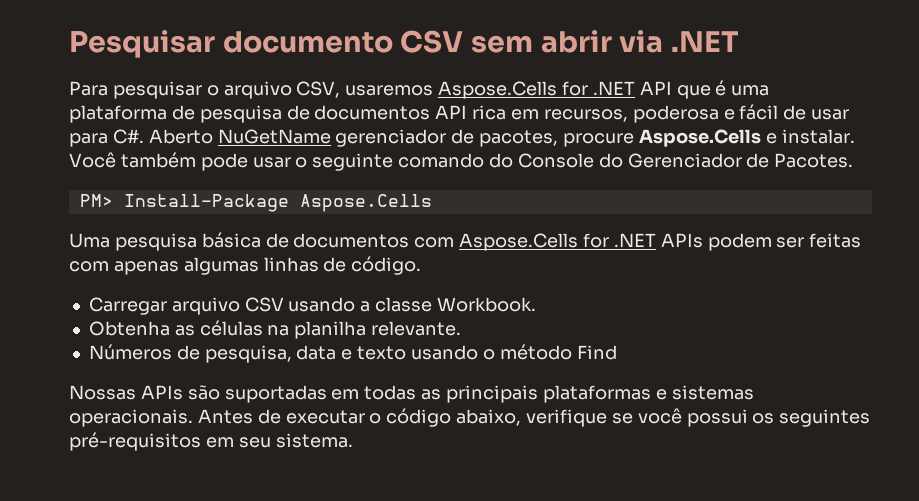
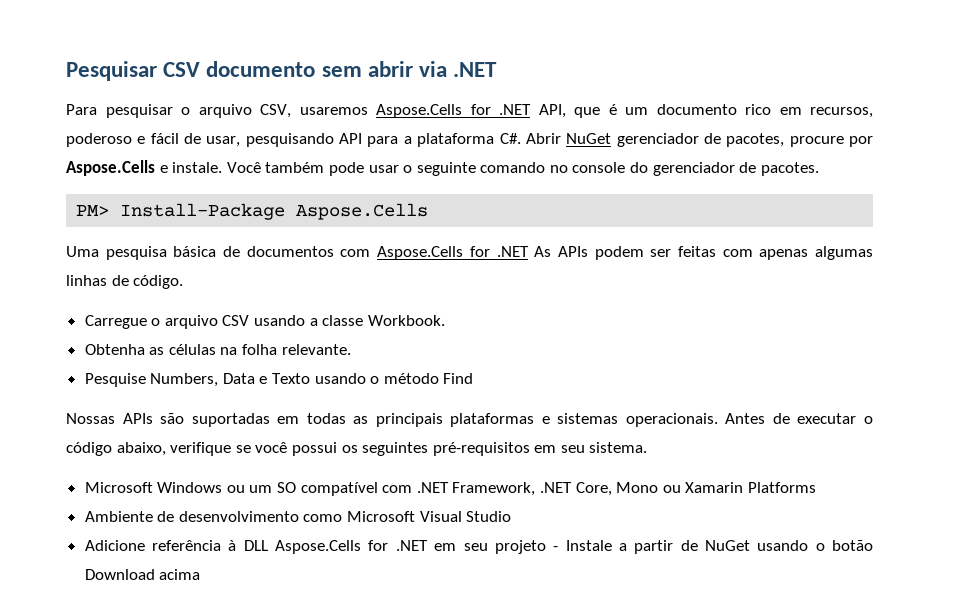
- Pesquisar documento CSV sem abrir via .NET
+ Pesquisar CSV documento sem abrir via .NET
- Para pesquisar o arquivo CSV, usaremos Aspose.Cells for .NET API que é uma plataforma de pesquisa de documentos API rica em recursos, poderosa e fácil de usar para C#. Aberto NuGetName gerenciador de pacotes, procure Aspose.Cells e instalar.
+ Para pesquisar o arquivo CSV, usaremos Aspose.Cells for .NET API, que é um documento rico em recursos, poderoso e fácil de usar, pesquisando API para a plataforma C#. Abrir NuGet gerenciador de pacotes, procure por Aspose.Cells e instale.
- Você também pode usar o seguinte comando do Console do Gerenciador de Pacotes.
+ Você também pode usar o seguinte comando no console do gerenciador de pacotes.
- Uma pesquisa básica de documentos com Aspose.Cells for .NET APIs podem ser feitas com apenas algumas linhas de código.
+ Uma pesquisa básica de documentos com Aspose.Cells for .NET As APIs podem ser feitas com apenas algumas linhas de código.
- Carregar arquivo CSV usando a classe Workbook.
+ Carregue o arquivo CSV usando a classe Workbook.
- Obtenha as células na planilha relevante.
+ Obtenha as células na folha relevante.
- Números de pesquisa, data e texto usando o método Find
+ Pesquise Numbers, Data e Texto usando o método Find
+ Microsoft Windows ou um SO compatível com .NET Framework, .NET Core, Mono ou Xamarin Platforms
+ Ambiente de desenvolvimento como Microsoft Visual Studio
+ Adicione referência à DLL Aspose.Cells for .NET em seu projeto - Instale a partir de NuGet usando o botão Download acima

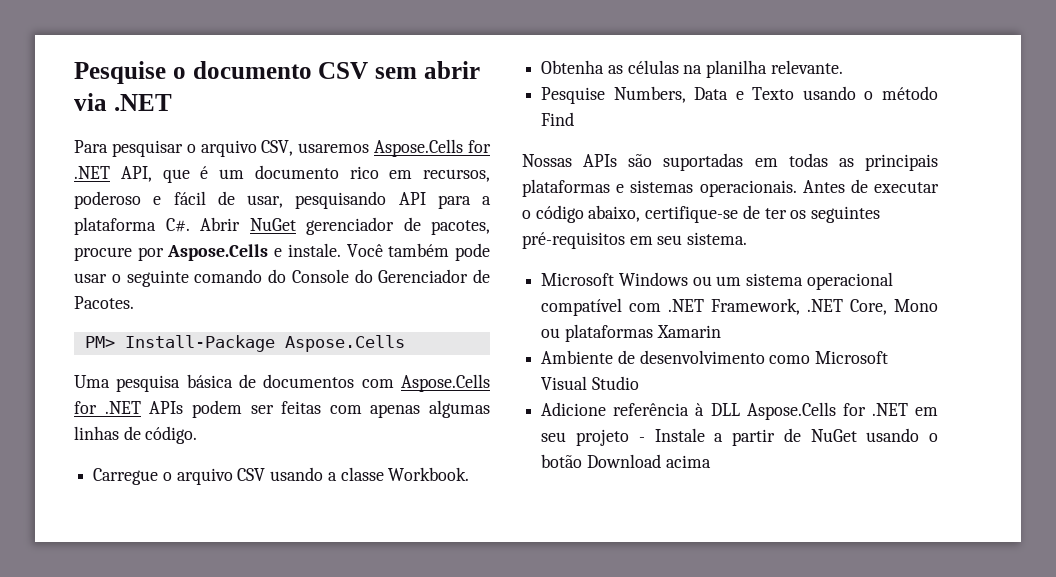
- Pesquisar CSV documento sem abrir via .NET
+ Pesquise o documento CSV sem abrir via .NET
- Você também pode usar o seguinte comando no console do gerenciador de pacotes.
+ Você também pode usar o seguinte comando do Console do Gerenciador de Pacotes.
- Uma pesquisa básica de documentos com Aspose.Cells for .NET As APIs podem ser feitas com apenas algumas linhas de código.
+ Uma pesquisa básica de documentos com Aspose.Cells for .NET APIs podem ser feitas com apenas algumas linhas de código.
- Obtenha as células na folha relevante.
+ Obtenha as células na planilha relevante.
- Antes de executar o código abaixo, verifique se você possui os seguintes pré-requisitos em seu sistema.
+ Antes de executar o código abaixo, certifique-se de ter os seguintes pré-requisitos em seu sistema.
- Microsoft Windows ou um SO compatível com .NET Framework, .NET Core, Mono ou Xamarin Platforms
+ Microsoft Windows ou um sistema operacional compatível com .NET Framework, .NET Core, Mono ou plataformas Xamarin

